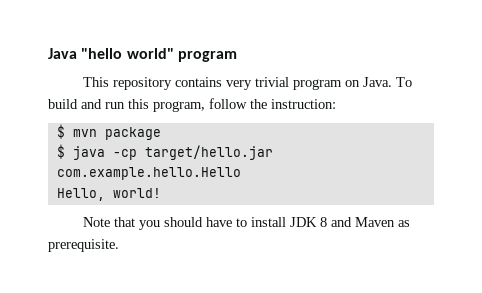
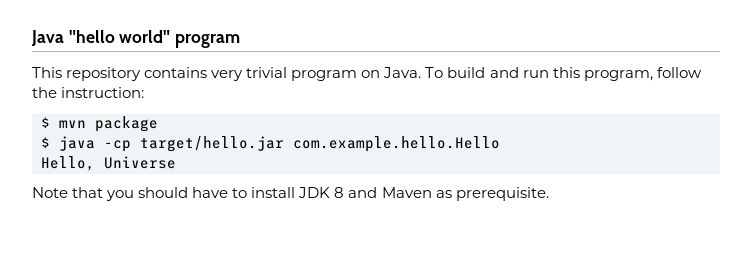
- Hello, world!
+ Hello, Universe

